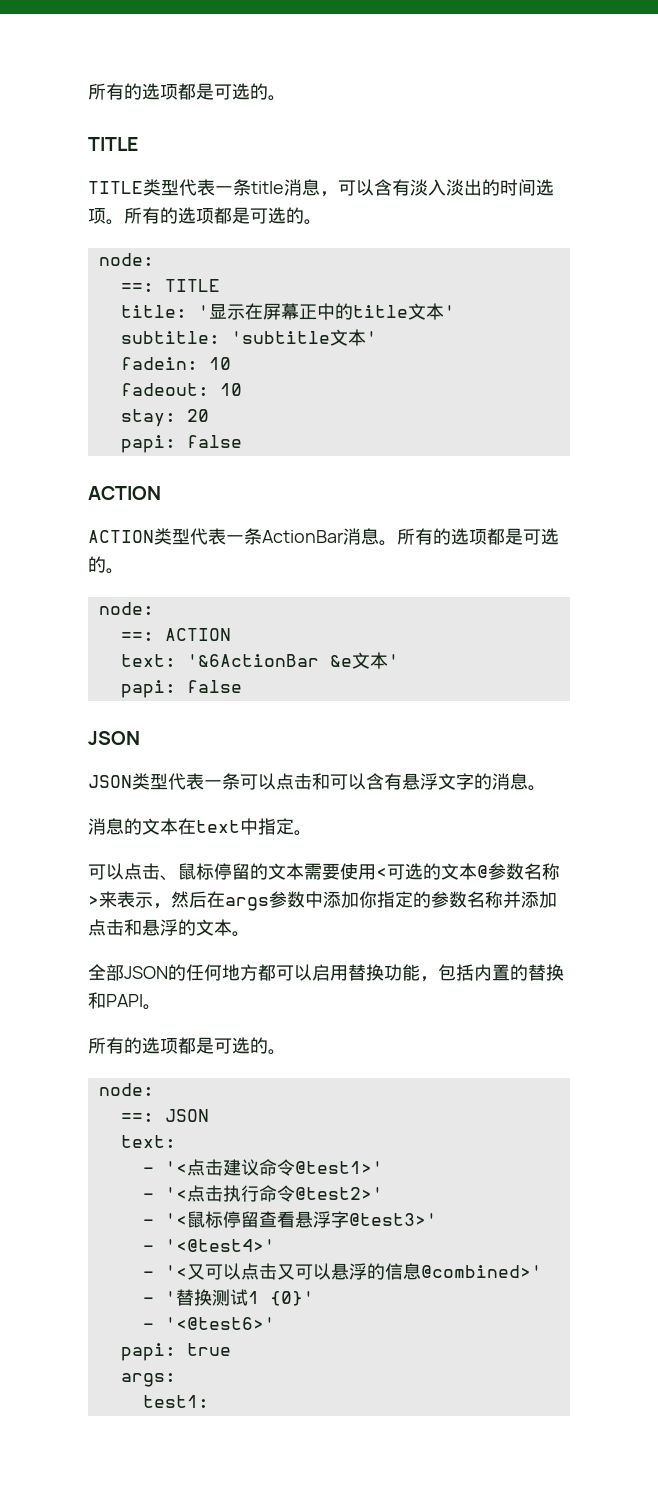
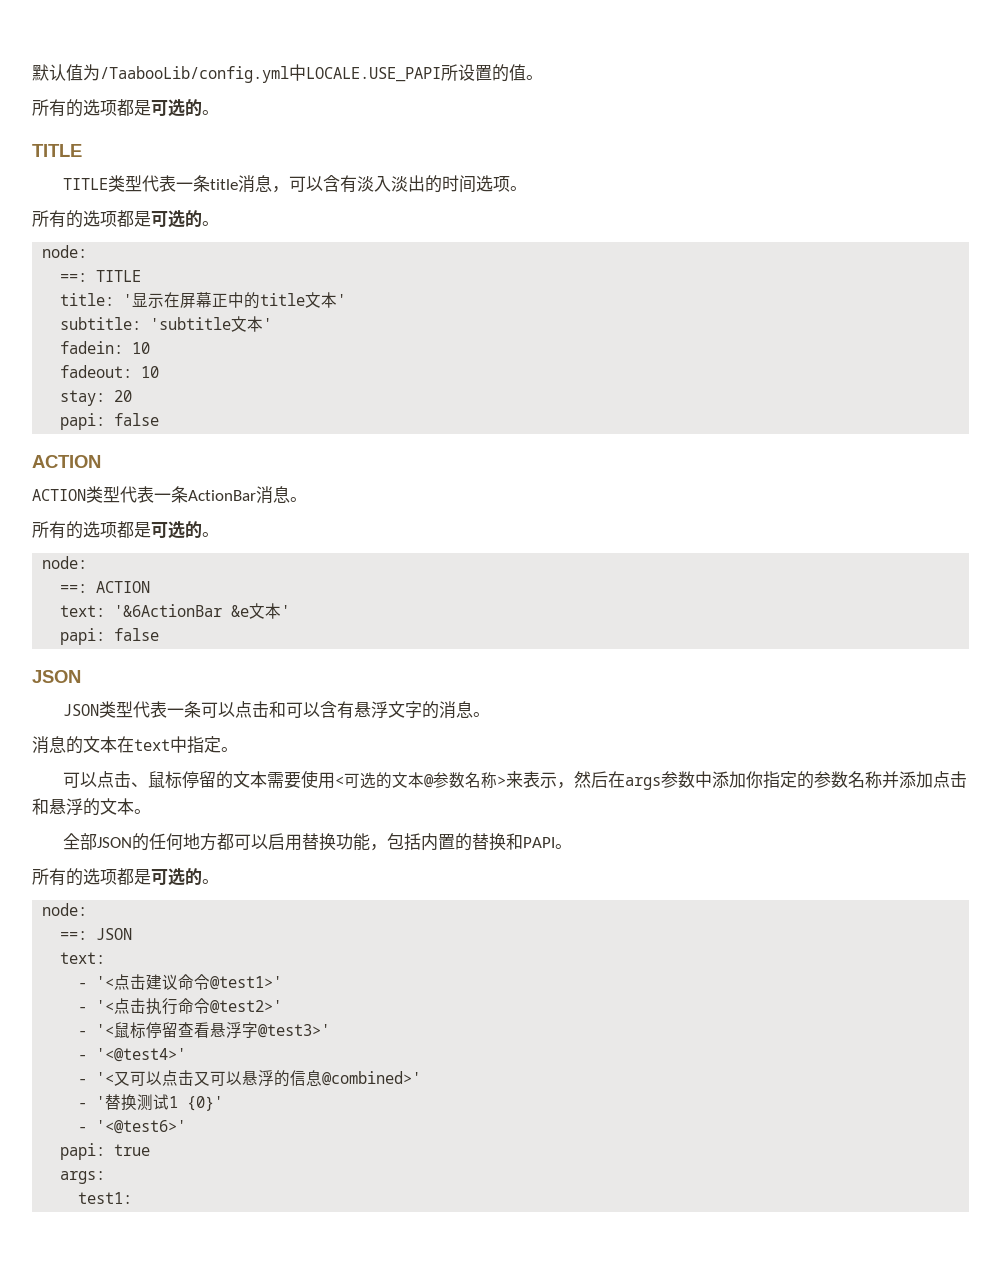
+ 默认值为/TaabooLib/config.yml中LOCALE.USE_PAPI所设置的值。
- TITLE类型代表一条title消息，可以含有淡入淡出的时间选项。所有的选项都是可选的。
+ TITLE类型代表一条title消息，可以含有淡入淡出的时间选项。
+ 所有的选项都是可选的。
- ACTION类型代表一条ActionBar消息。所有的选项都是可选的。
+ ACTION类型代表一条ActionBar消息。
+ 所有的选项都是可选的。

